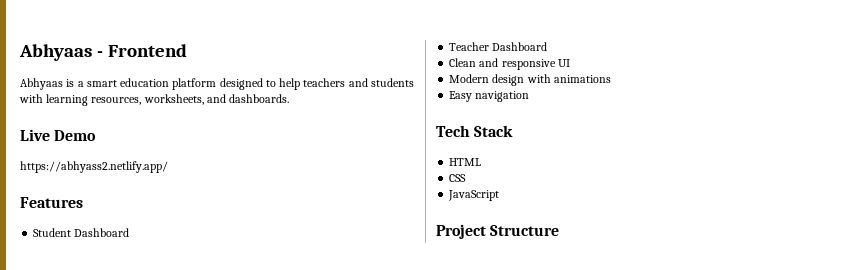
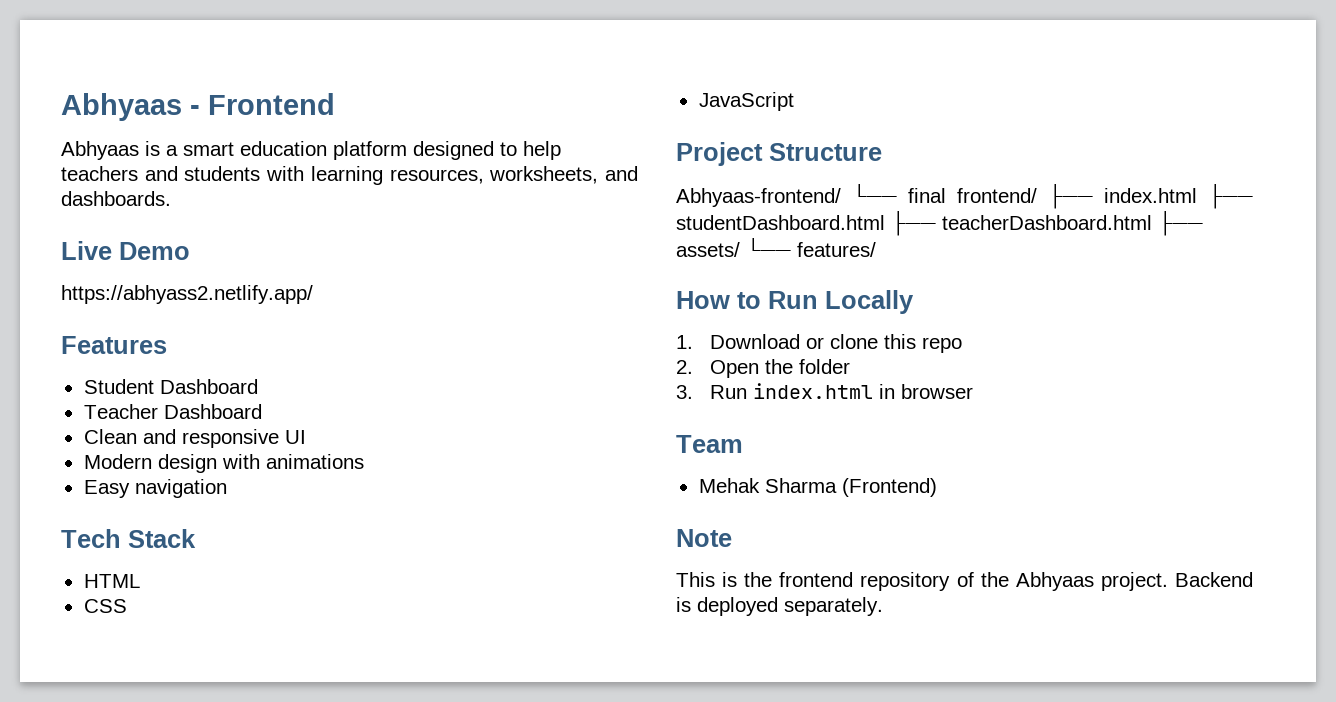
+ Abhyaas-frontend/ └── final frontend/ ├── index.html ├── studentDashboard.html ├── teacherDashboard.html ├── assets/ └── features/
+ How to Run Locally
+ 1. Download or clone this repo
+ 2. Open the folder
+ 3. Run index.html in browser
+ Team
+ Mehak Sharma (Frontend)
+ Note
+ This is the frontend repository of the Abhyaas project. Backend is deployed separately.

